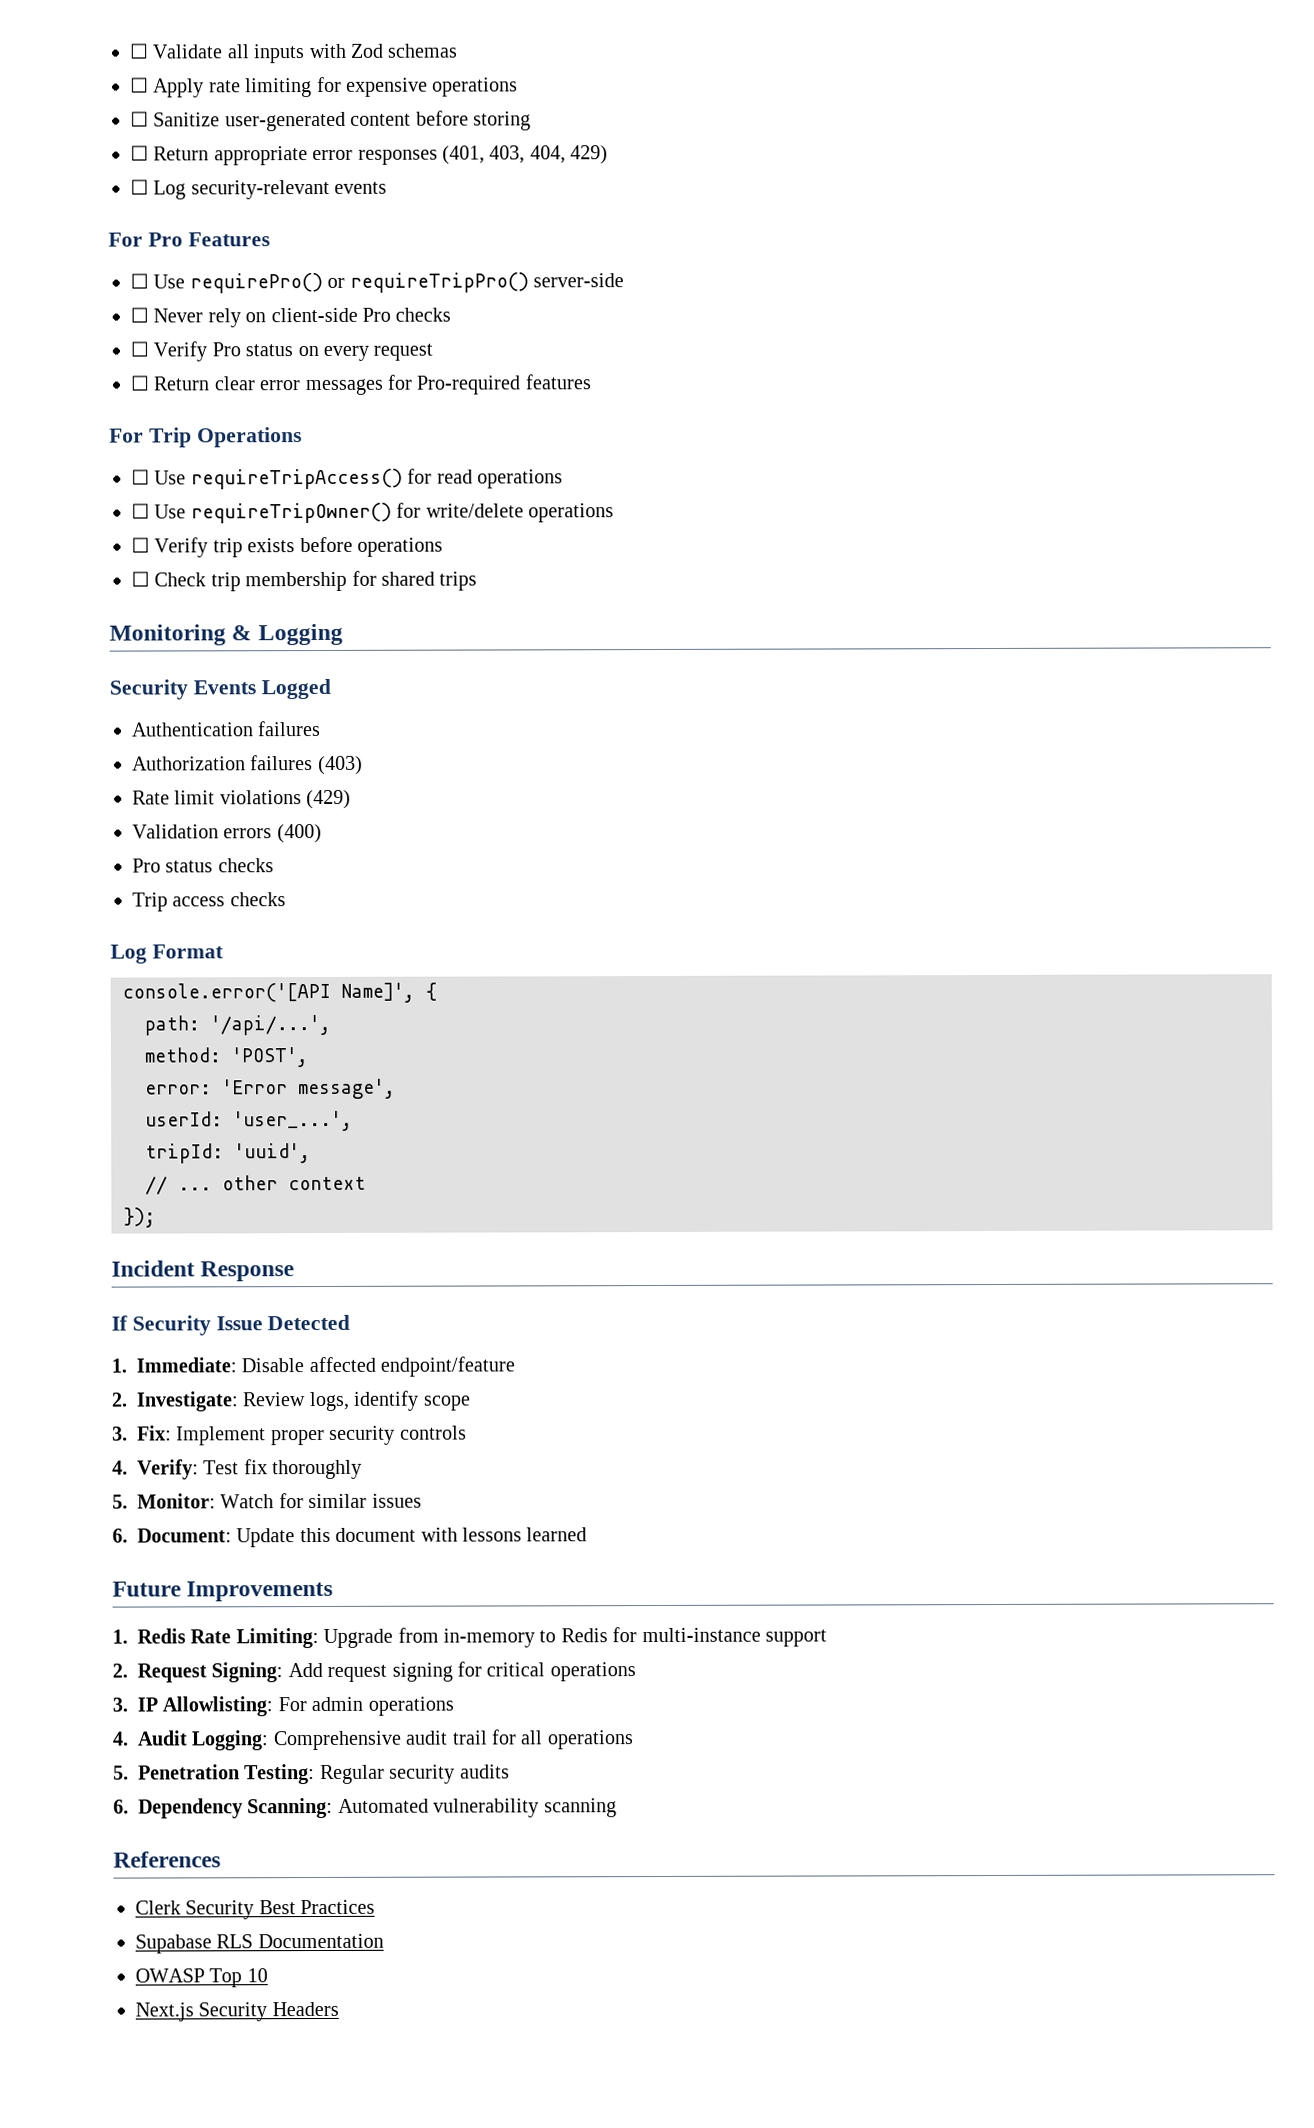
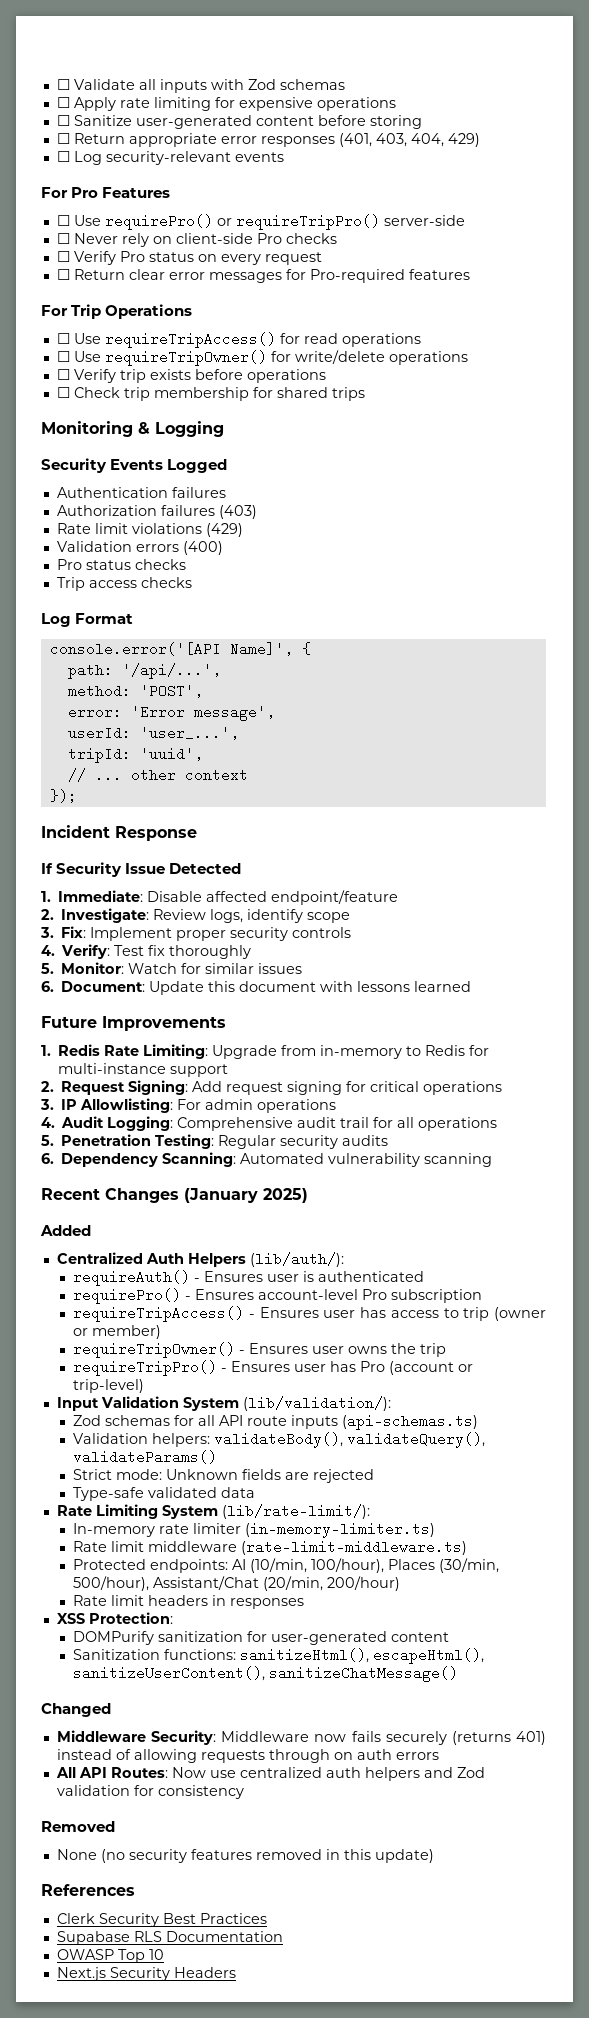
+ Recent Changes (January 2025)
+ Added
+ Centralized Auth Helpers (lib/auth/):
+ requireAuth() - Ensures user is authenticated
+ requirePro() - Ensures account-level Pro subscription
+ requireTripAccess() - Ensures user has access to trip (owner or member)
+ requireTripOwner() - Ensures user owns the trip
+ requireTripPro() - Ensures user has Pro (account or trip-level)
+ Input Validation System (lib/validation/):
+ Zod schemas for all API route inputs (api-schemas.ts)
+ Validation helpers: validateBody(), validateQuery(), validateParams()
+ Strict mode: Unknown fields are rejected
+ Type-safe validated data
+ Rate Limiting System (lib/rate-limit/):
+ In-memory rate limiter (in-memory-limiter.ts)
+ Rate limit middleware (rate-limit-middleware.ts)
+ Protected endpoints: AI (10/min, 100/hour), Places (30/min, 500/hour), Assistant/Chat (20/min, 200/hour)
+ Rate limit headers in responses
+ XSS Protection:
+ DOMPurify sanitization for user-generated content
+ Sanitization functions: sanitizeHtml(), escapeHtml(), sanitizeUserContent(), sanitizeChatMessage()
+ Changed
+ Middleware Security: Middleware now fails securely (returns 401) instead of allowing requests through on auth errors
+ All API Routes: Now use centralized auth helpers and Zod validation for consistency
+ Removed
+ None (no security features removed in this update)

